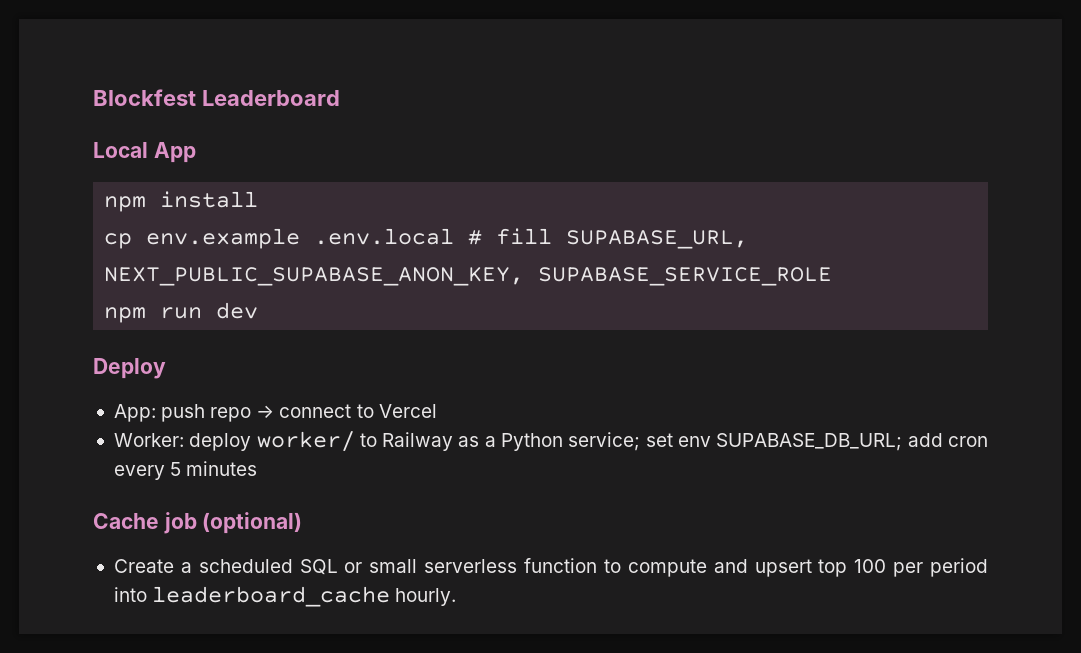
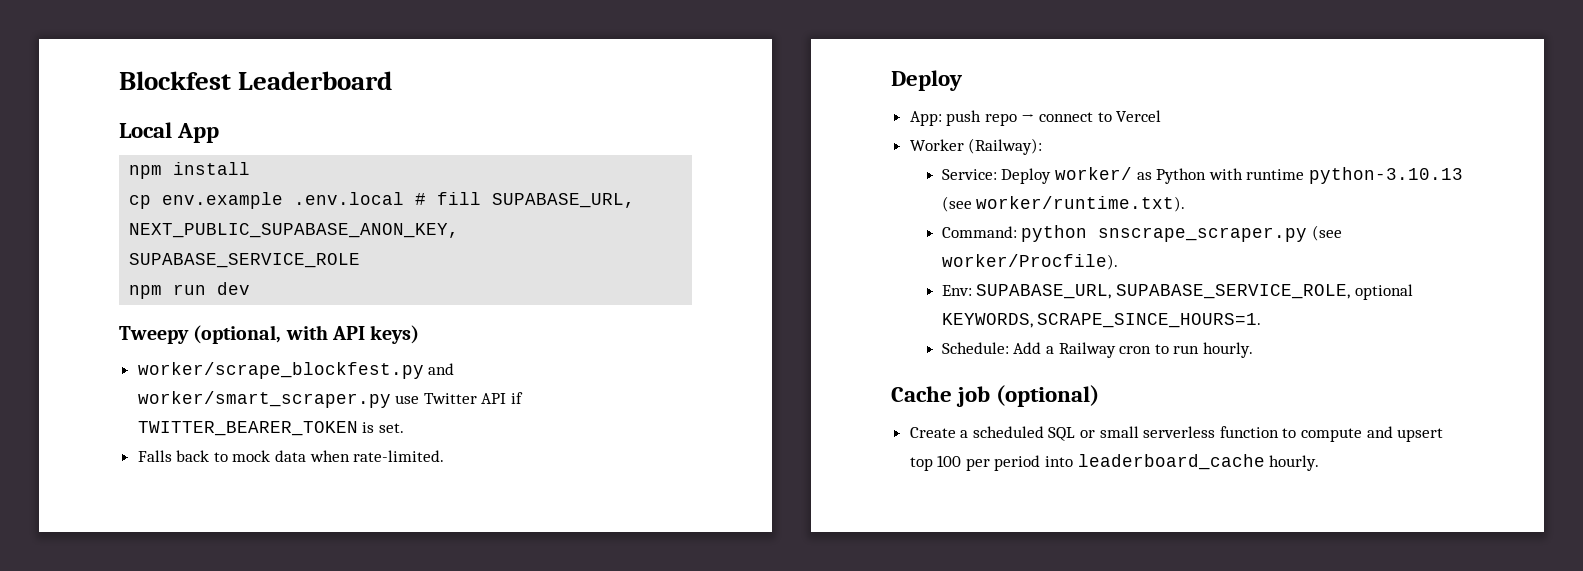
+ Tweepy (optional, with API keys)
+ worker/scrape_blockfest.py and worker/smart_scraper.py use Twitter API if TWITTER_BEARER_TOKEN is set.
+ Falls back to mock data when rate-limited.
- Worker: deploy worker/ to Railway as a Python service; set env SUPABASE_DB_URL; add cron every 5 minutes
+ Worker (Railway):
+ Service: Deploy worker/ as Python with runtime python-3.10.13 (see worker/runtime.txt).
+ Command: python snscrape_scraper.py (see worker/Procfile).
+ Env: SUPABASE_URL, SUPABASE_SERVICE_ROLE, optional KEYWORDS, SCRAPE_SINCE_HOURS=1.
+ Schedule: Add a Railway cron to run hourly.

